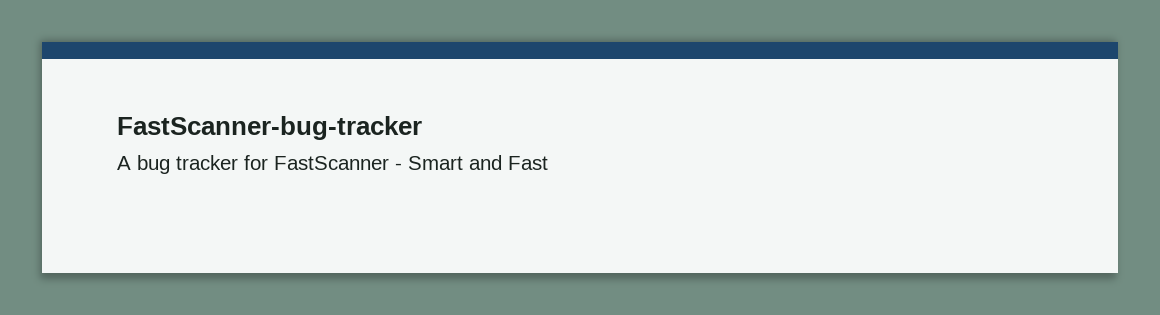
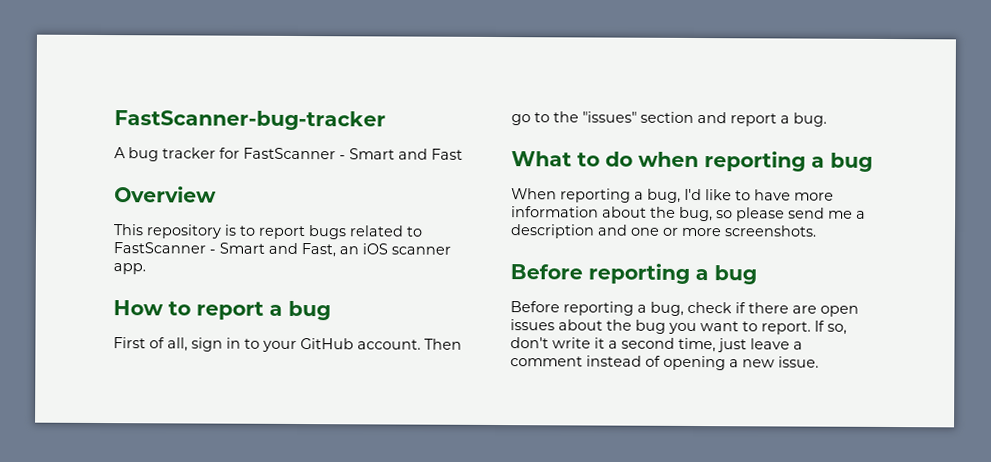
+ Overview
+ This repository is to report bugs related to FastScanner - Smart and Fast, an iOS scanner app.
+ How to report a bug
+ First of all, sign in to your GitHub account. Then go to the "issues" section and report a bug.
+ What to do when reporting a bug
+ When reporting a bug, I'd like to have more information about the bug, so please send me a description and one or more screenshots.
+ Before reporting a bug
+ Before reporting a bug, check if there are open issues about the bug you want to report. If so, don't write it a second time, just leave a comment instead of opening a new issue.

